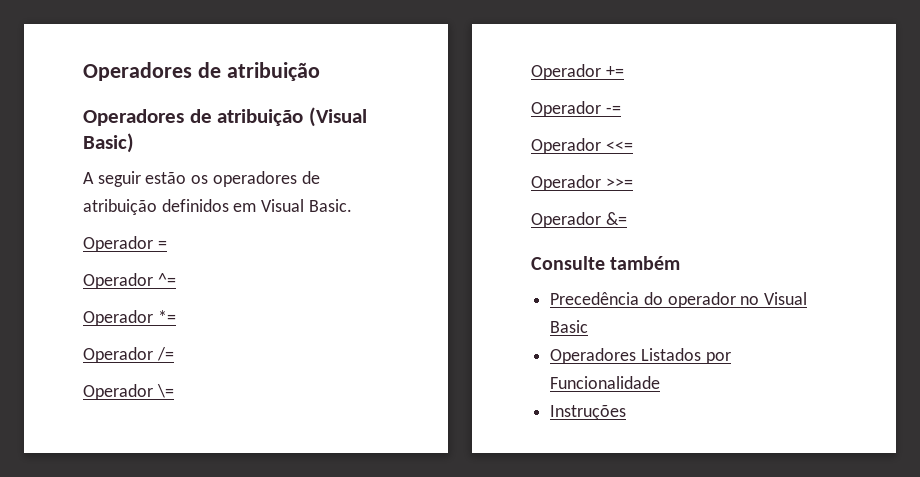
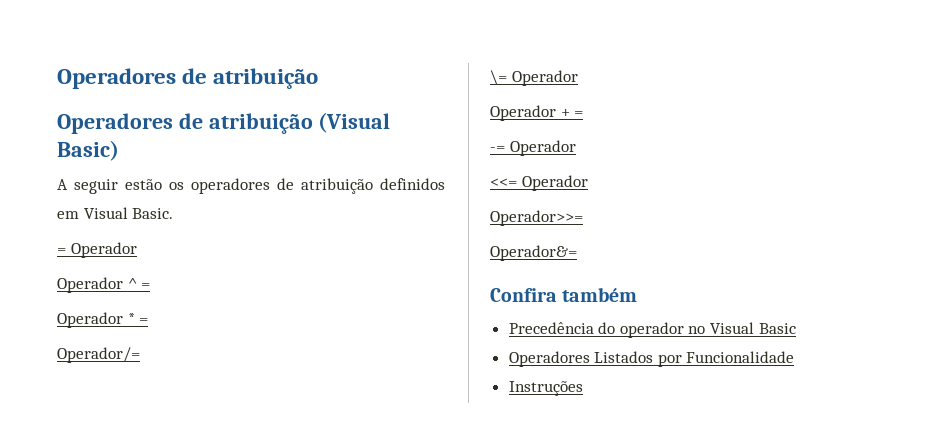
- Operador =
+ = Operador
+ Operador ^ =
- Operador ^=
- Operador *=
- Operador /=
- Operador \=
- Operador +=
- Operador -=
- Operador <<=
- Operador >>=
- Operador &=
- Consulte também
+ Operador * =
+ Operador/=
+ \= Operador
+ Operador + =
+ -= Operador
+ <<= Operador
+ Operador>>=
+ Operador&=
+ Confira também

